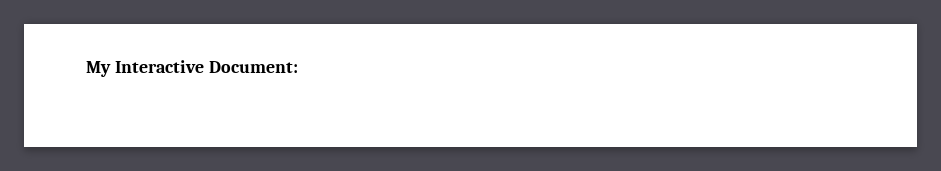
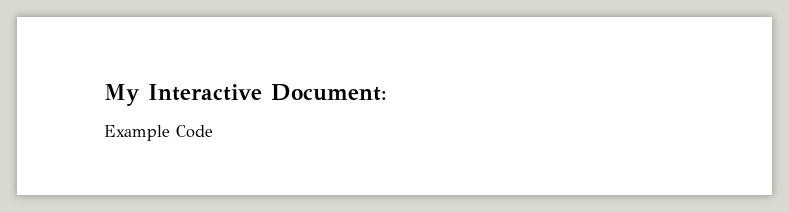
+ Example Code

